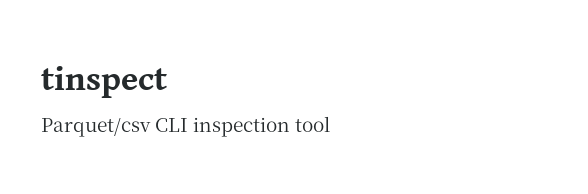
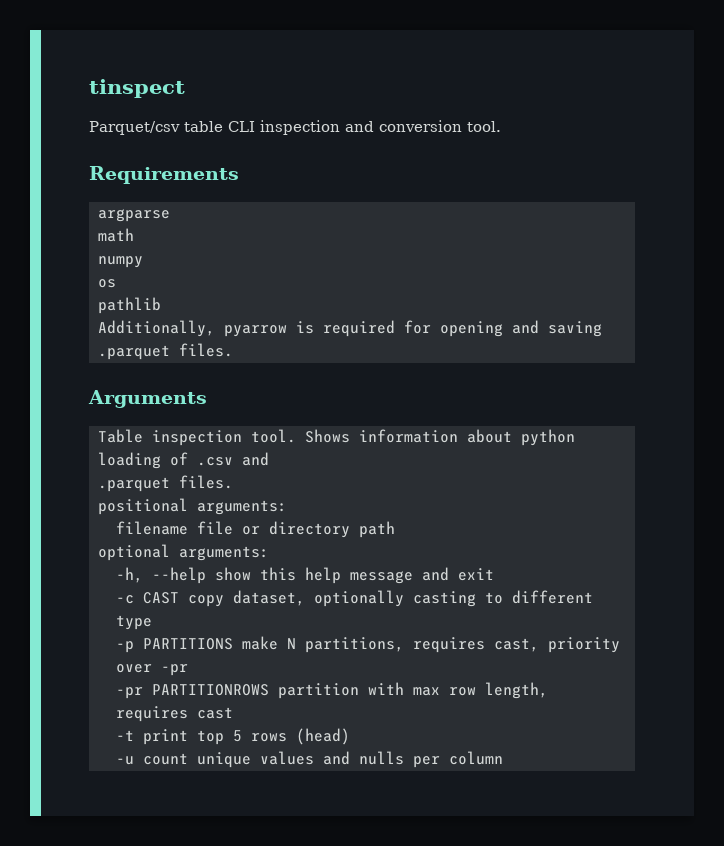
- Parquet/csv CLI inspection tool
+ Parquet/csv table CLI inspection and conversion tool.
+ Requirements
+ argparse
+ math
+ numpy
+ os
+ pathlib
+ Additionally, pyarrow is required for opening and saving .parquet files.
+ Arguments
+ Table inspection tool. Shows information about python loading of .csv and
+ .parquet files.
+ positional arguments:
+ filename file or directory path
+ optional arguments:
+ -h, --help show this help message and exit
+ -c CAST copy dataset, optionally casting to different type
+ -p PARTITIONS make N partitions, requires cast, priority over -pr
+ -pr PARTITIONROWS partition with max row length, requires cast
+ -t print top 5 rows (head)
+ -u count unique values and nulls per column

